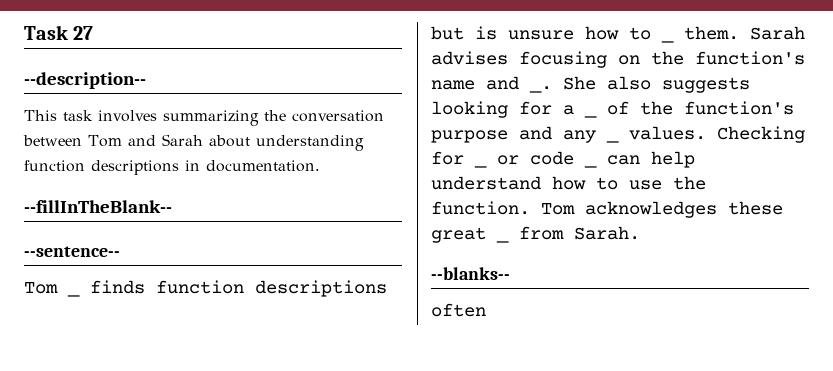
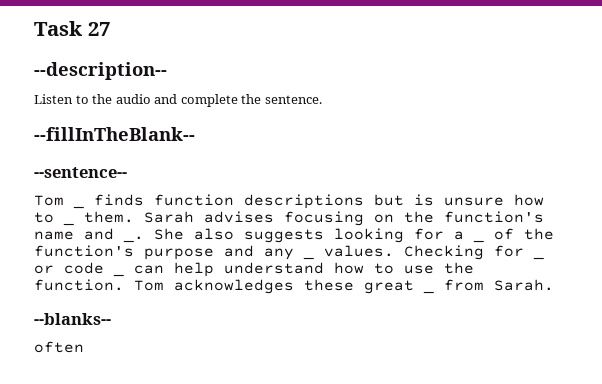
- This task involves summarizing the conversation between Tom and Sarah about understanding function descriptions in documentation.
+ Listen to the audio and complete the sentence.

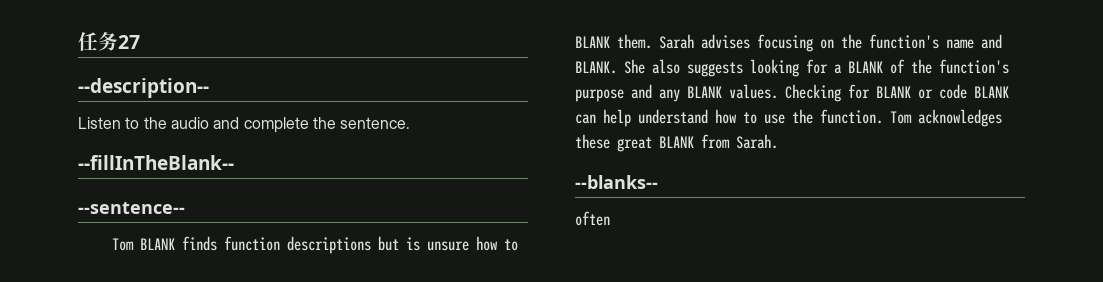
- Task 27
+ 任务27
- Tom _ finds function descriptions but is unsure how to _ them.
+ Tom BLANK finds function descriptions but is unsure how to BLANK them.
- Sarah advises focusing on the function's name and _.
+ Sarah advises focusing on the function's name and BLANK.
- She also suggests looking for a _ of the function's purpose and any _ values.
+ She also suggests looking for a BLANK of the function's purpose and any BLANK values.
- Checking for _ or code _ can help understand how to use the function.
+ Checking for BLANK or code BLANK can help understand how to use the function.
- Tom acknowledges these great _ from Sarah.
+ Tom acknowledges these great BLANK from Sarah.

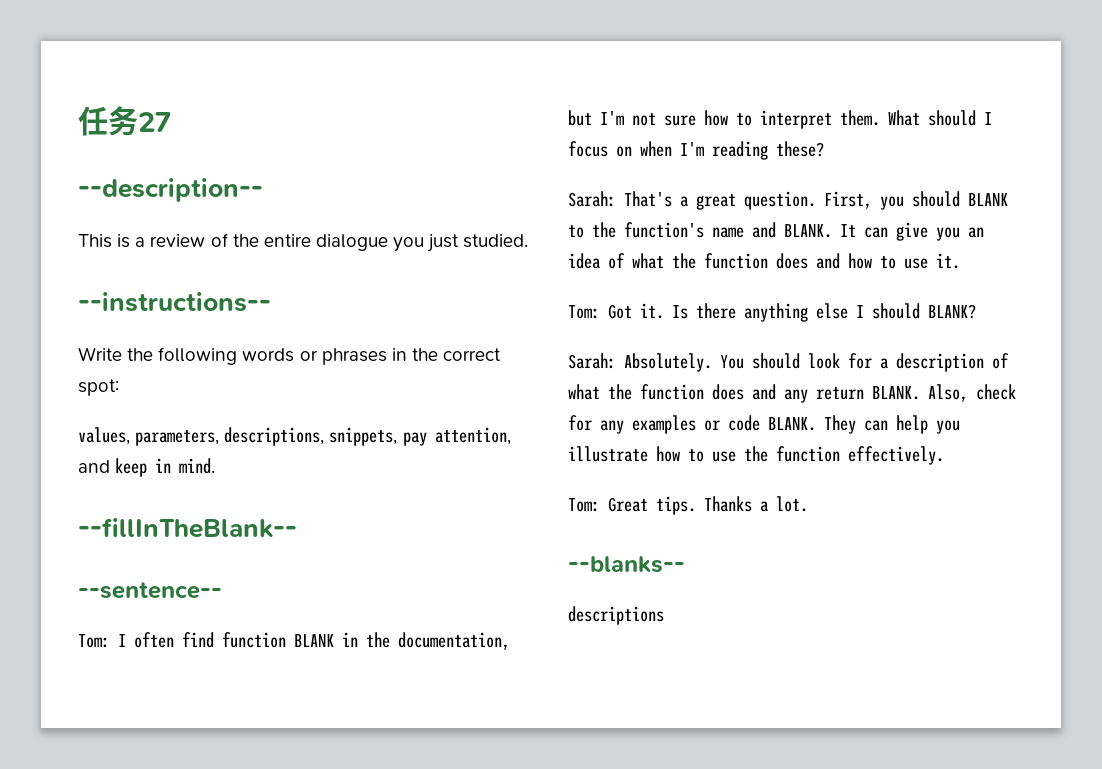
- Listen to the audio and complete the sentence.
+ This is a review of the entire dialogue you just studied.
+ --instructions--
+ Write the following words or phrases in the correct spot:
+ values, parameters, descriptions, snippets, pay attention, and keep in mind.
  --fillInTheBlank--
  --sentence--
- Tom BLANK finds function descriptions but is unsure how to BLANK them. Sarah advises focusing on the function's name and BLANK.
+ Tom: I often find function BLANK in the documentation, but I'm not sure how to interpret them. What should I focus on when I'm reading these?
+ Sarah: That's a great question. First, you should BLANK to the function's name and BLANK.
- She also suggests looking for a BLANK of the function's purpose and any BLANK values. Checking for BLANK or code BLANK can help understand how to use the function. Tom acknowledges these great BLANK from Sarah.
+ It can give you an idea of what the function does and how to use it.
+ Tom: Got it. Is there anything else I should BLANK?
+ Sarah: Absolutely. You should look for a description of what the function does and any return BLANK. Also, check for any examples or code BLANK. They can help you illustrate how to use the function effectively.
+ Tom: Great tips. Thanks a lot.
- often
+ descriptions

